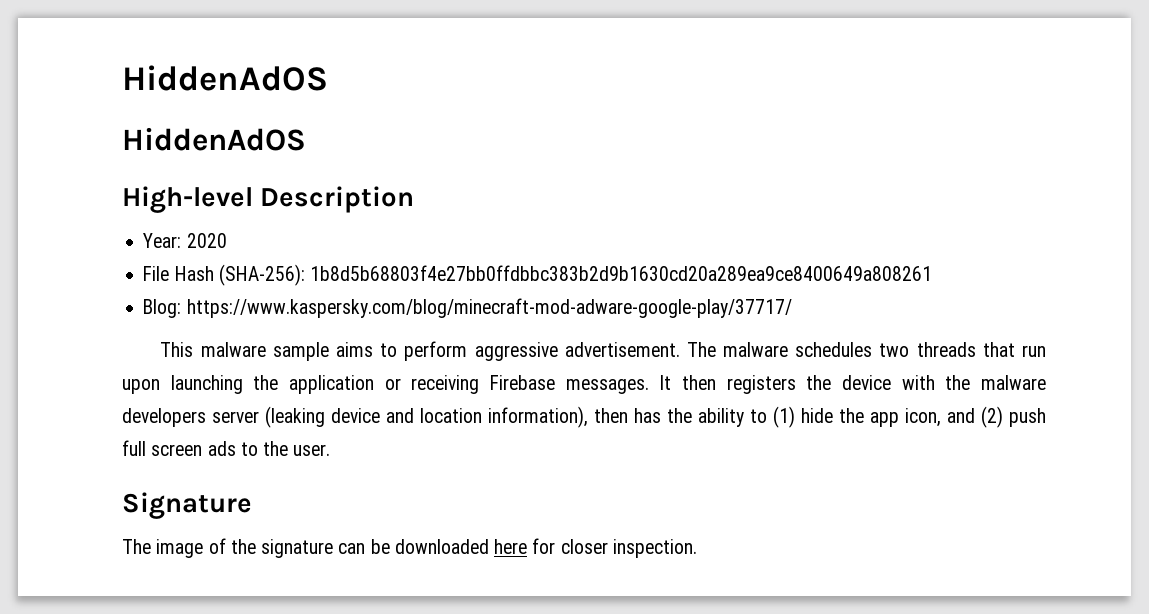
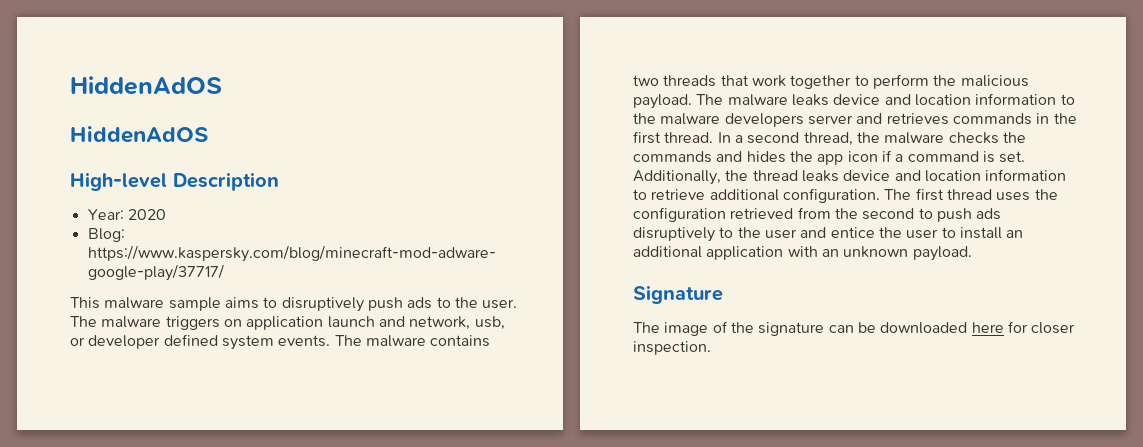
- File Hash (SHA-256): 1b8d5b68803f4e27bb0ffdbbc383b2d9b1630cd20a289ea9ce8400649a808261
- This malware sample aims to perform aggressive advertisement. The malware schedules two threads that run upon launching the application or receiving Firebase messages. It then registers the device with the malware developers server (leaking device and location information), then has the ability to (1) hide the app icon, and (2) push full screen ads to the user.
+ This malware sample aims to disruptively push ads to the user. The malware triggers on application launch and network, usb, or developer defined system events. The malware contains two threads that work together to perform the malicious payload. The malware leaks device and location information to the malware developers server and retrieves commands in the first thread. In a second thread, the malware checks the commands and hides the app icon if a command is set. Additionally, the thread leaks device and location information to retrieve additional configuration. The first thread uses the configuration retrieved from the second to push ads disruptively to the user and entice the user to install an additional application with an unknown payload.

